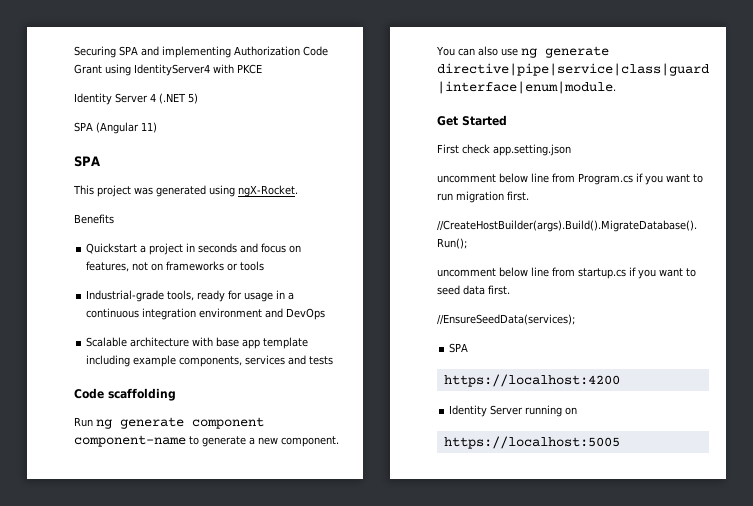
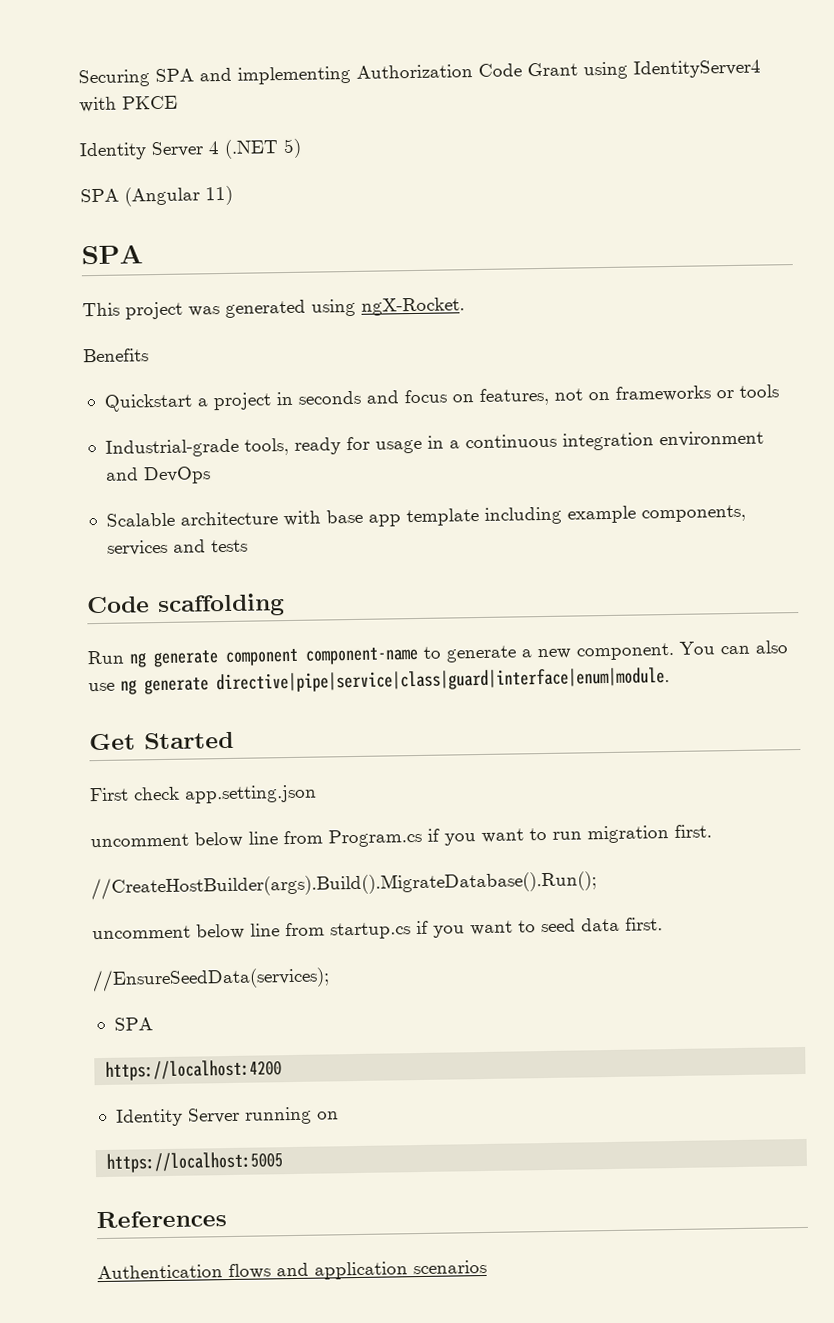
+ References
+ Authentication flows and application scenarios

